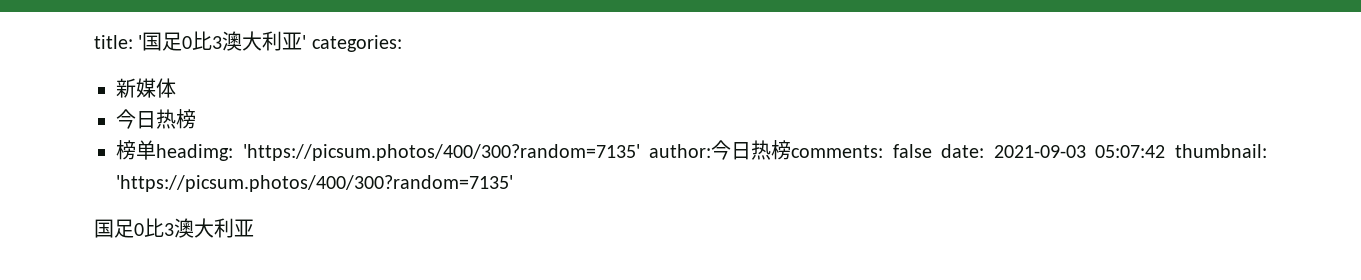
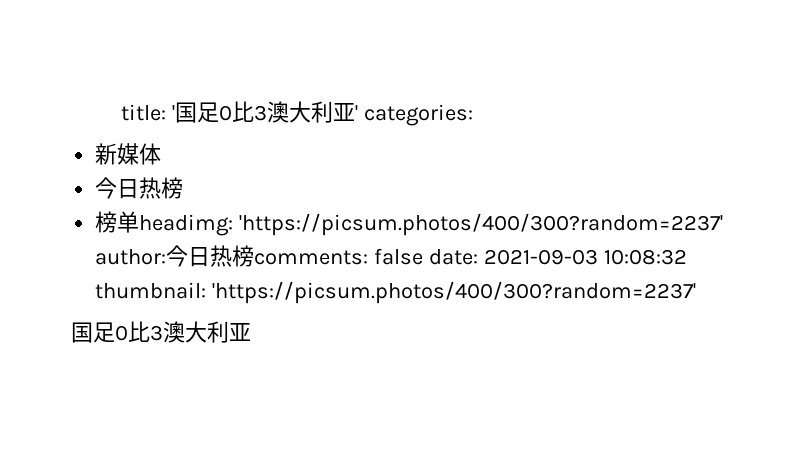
- 榜单headimg: 'https://picsum.photos/400/300?random=7135' author:今日热榜comments: false date: 2021-09-03 05:07:42 thumbnail: 'https://picsum.photos/400/300?random=7135'
+ 榜单headimg: 'https://picsum.photos/400/300?random=2237' author:今日热榜comments: false date: 2021-09-03 10:08:32 thumbnail: 'https://picsum.photos/400/300?random=2237'

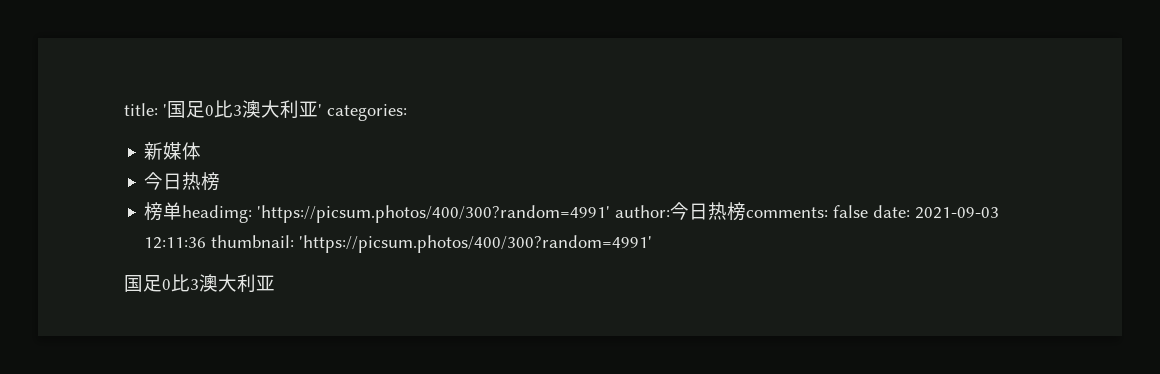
- 榜单headimg: 'https://picsum.photos/400/300?random=2237' author:今日热榜comments: false date: 2021-09-03 10:08:32 thumbnail: 'https://picsum.photos/400/300?random=2237'
+ 榜单headimg: 'https://picsum.photos/400/300?random=4991' author:今日热榜comments: false date: 2021-09-03 12:11:36 thumbnail: 'https://picsum.photos/400/300?random=4991'

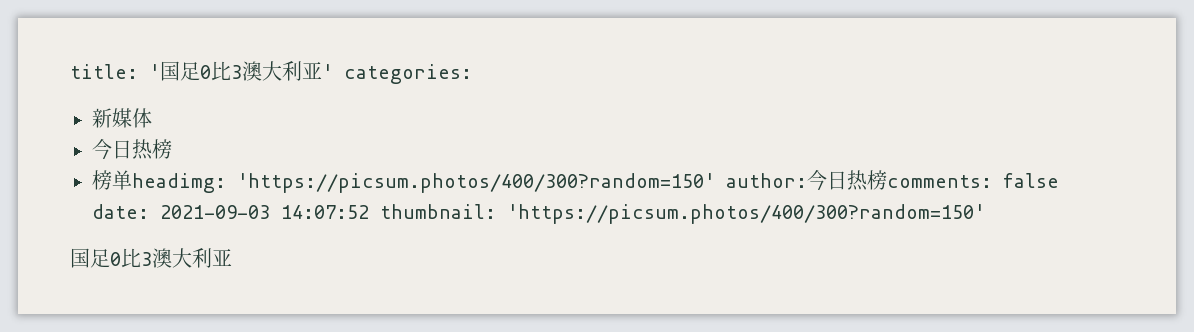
- 榜单headimg: 'https://picsum.photos/400/300?random=4991' author:今日热榜comments: false date: 2021-09-03 12:11:36 thumbnail: 'https://picsum.photos/400/300?random=4991'
+ 榜单headimg: 'https://picsum.photos/400/300?random=150' author:今日热榜comments: false date: 2021-09-03 14:07:52 thumbnail: 'https://picsum.photos/400/300?random=150'

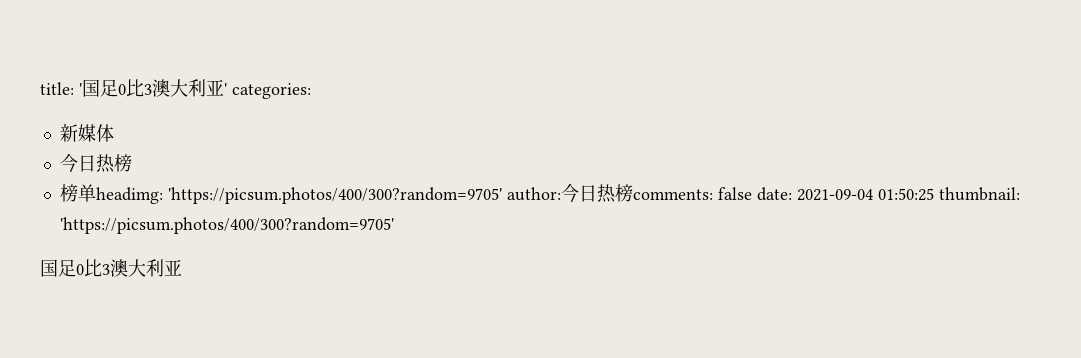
- 榜单headimg: 'https://picsum.photos/400/300?random=150' author:今日热榜comments: false date: 2021-09-03 14:07:52 thumbnail: 'https://picsum.photos/400/300?random=150'
+ 榜单headimg: 'https://picsum.photos/400/300?random=9705' author:今日热榜comments: false date: 2021-09-04 01:50:25 thumbnail: 'https://picsum.photos/400/300?random=9705'

